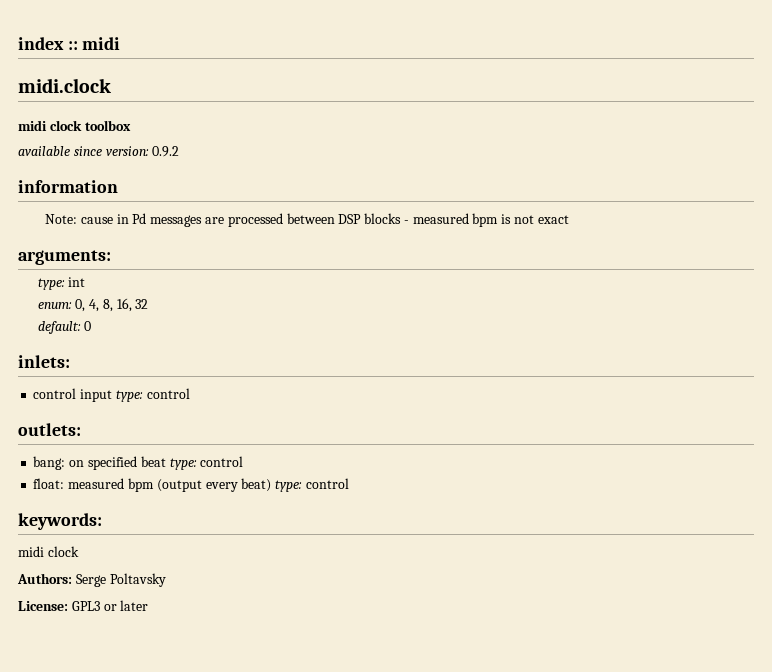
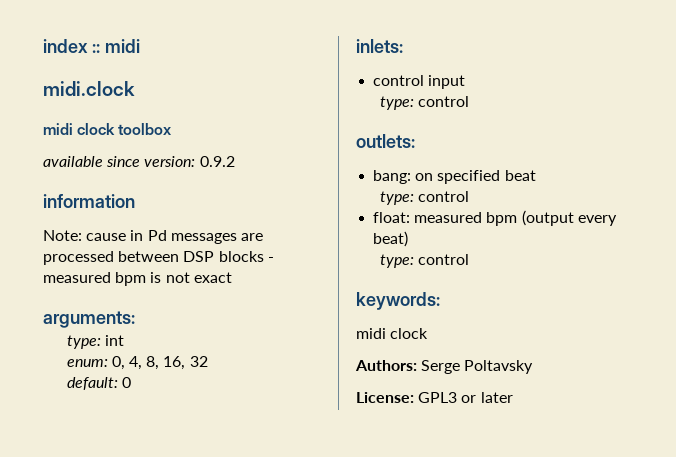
- control input type: control
+ control input
+ type: control
- bang: on specified beat type: control
+ bang: on specified beat
+ type: control
- float: measured bpm (output every beat) type: control
+ float: measured bpm (output every beat)
+ type: control

